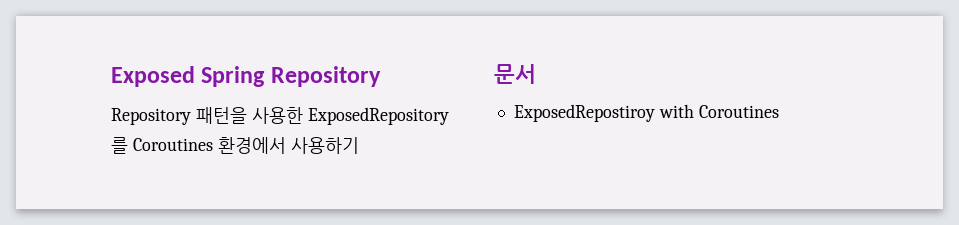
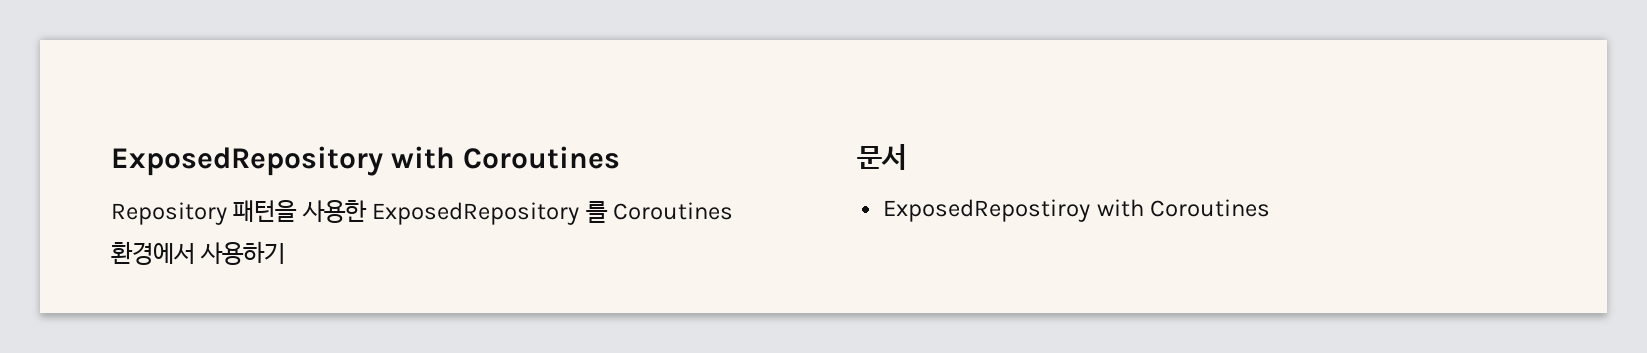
- Exposed Spring Repository
+ ExposedRepository with Coroutines

